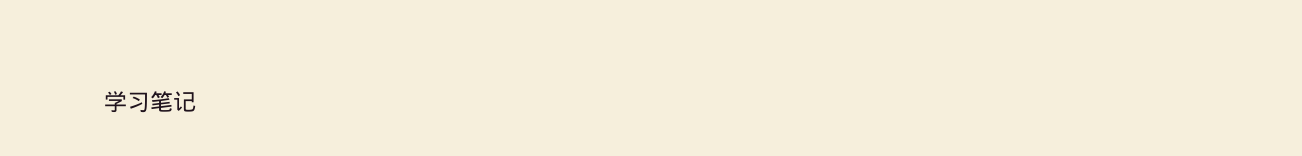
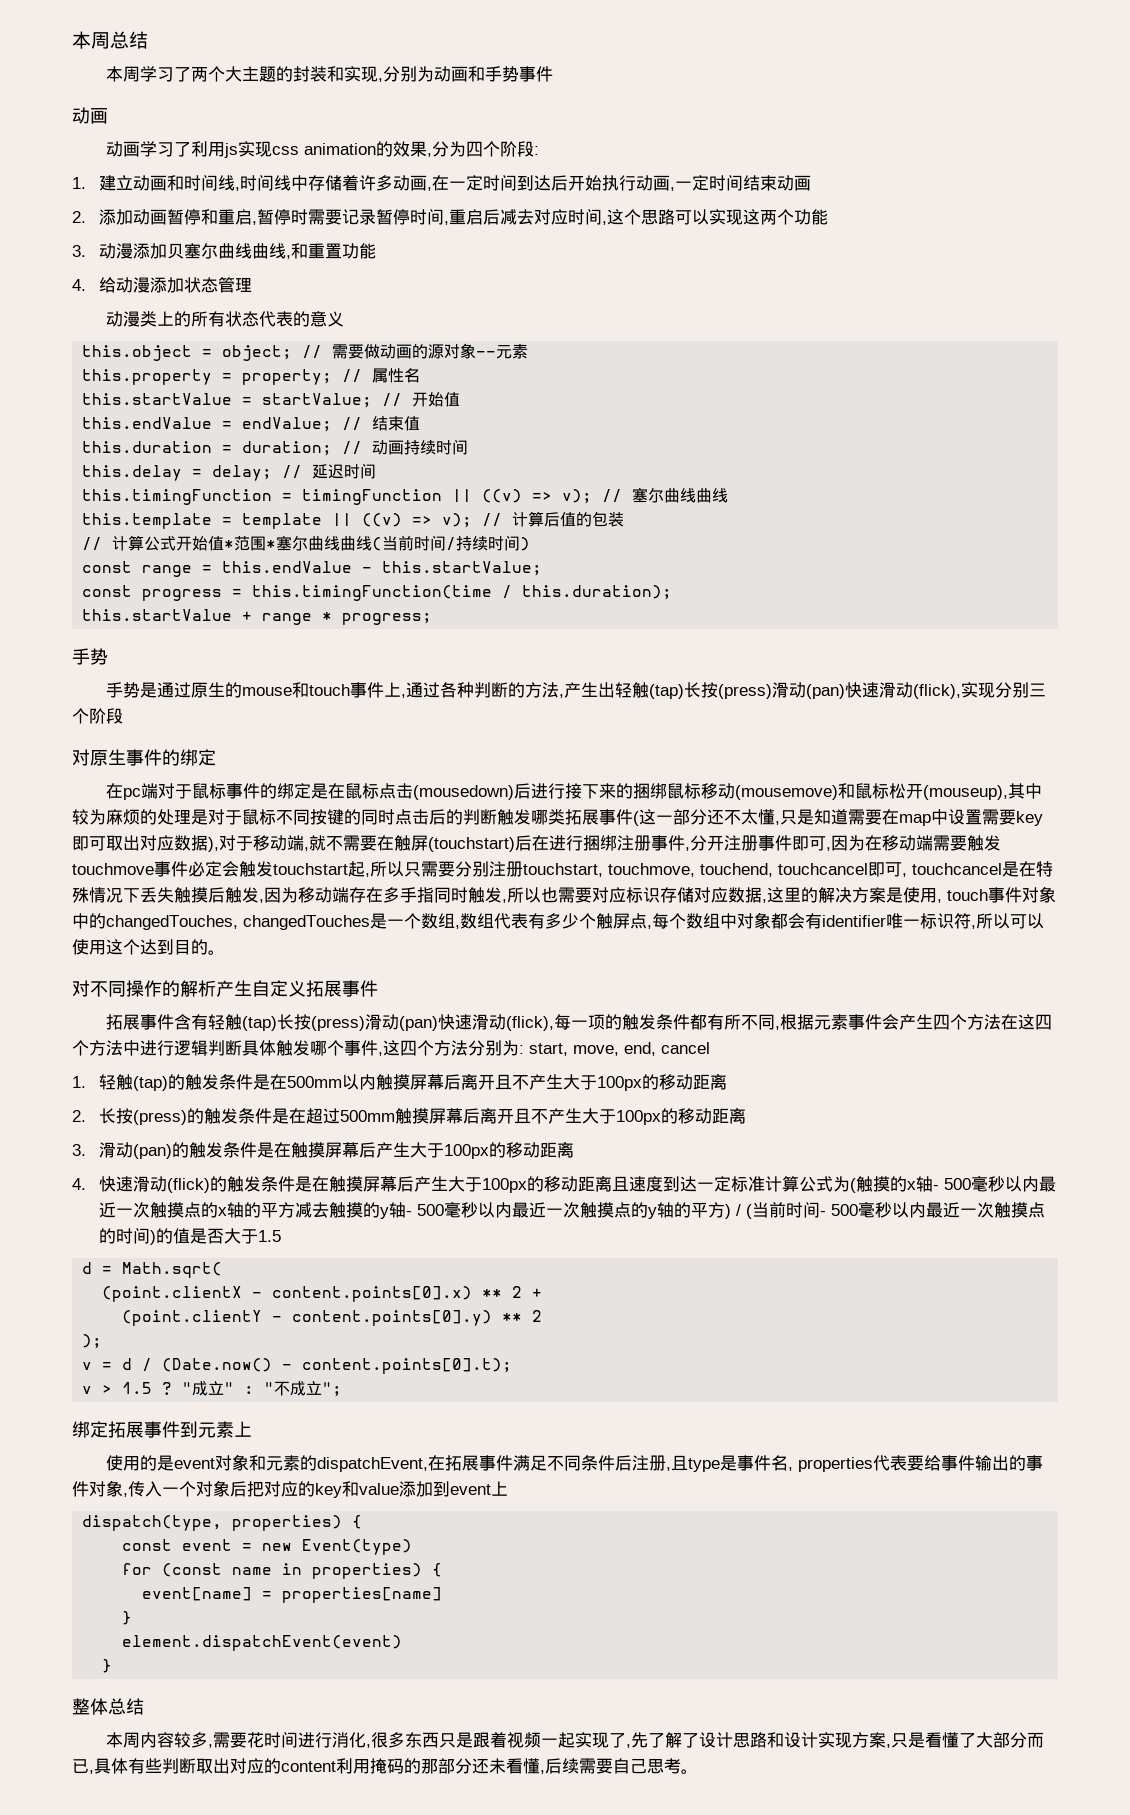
- 学习笔记
+ 本周总结
+ 本周学习了两个大主题的封装和实现,分别为动画和手势事件
+ 动画
+ 动画学习了利用js实现css animation的效果,分为四个阶段:
+ 1.建立动画和时间线,时间线中存储着许多动画,在一定时间到达后开始执行动画,一定时间结束动画
+ 2.添加动画暂停和重启,暂停时需要记录暂停时间,重启后减去对应时间,这个思路可以实现这两个功能
+ 3.动漫添加贝塞尔曲线曲线,和重置功能
+ 4.给动漫添加状态管理
+ 动漫类上的所有状态代表的意义
+ this.object = object; // 需要做动画的源对象--元素
+ this.property = property; // 属性名
+ this.startValue = startValue; // 开始值
+ this.endValue = endValue; // 结束值
+ this.duration = duration; // 动画持续时间
+ this.delay = delay; // 延迟时间
+ this.timingFunction = timingFunction || ((v) => v); // 塞尔曲线曲线
+ this.template = template || ((v) => v); // 计算后值的包装
+ // 计算公式开始值*范围*塞尔曲线曲线(当前时间/持续时间)
+ const range = this.endValue - this.startValue;
+ const progress = this.timingFunction(time / this.duration);
+ this.startValue + range * progress;
+ 手势
+ 手势是通过原生的mouse和touch事件上,通过各种判断的方法,产生出轻触(tap)长按(press)滑动(pan)快速滑动(flick),实现分别三个阶段
+ 对原生事件的绑定
+ 在pc端对于鼠标事件的绑定是在鼠标点击(mousedown)后进行接下来的捆绑鼠标移动(mousemove)和鼠标松开(mouseup),其中较为麻烦的处理是对于鼠标不同按键的同时点击后的判断触发哪类拓展事件(这一部分还不太懂,只是知道需要在map中设置需要key即可取出对应数据),对于移动端,就不需要在触屏(touchstart)后在进行捆绑注册事件,分开注册事件即可,因为在移动端需要触发touchmove事件必定会触发touchstart起,所以只需要分别注册touchstart, touchmove, touchend, touchcancel即可, touchcancel是在特殊情况下丢失触摸后触发,因为移动端存在多手指同时触发,所以也需要对应标识存储对应数据,这里的解决方案是使用, touch事件对象中的changedTouches, changedTouches是一个数组,数组代表有多少个触屏点,每个数组中对象都会有identifier唯一标识符,所以可以使用这个达到目的。
+ 对不同操作的解析产生自定义拓展事件
+ 拓展事件含有轻触(tap)长按(press)滑动(pan)快速滑动(flick),每一项的触发条件都有所不同,根据元素事件会产生四个方法在这四个方法中进行逻辑判断具体触发哪个事件,这四个方法分别为: start, move, end, cancel
+ 1.轻触(tap)的触发条件是在500mm以内触摸屏幕后离开且不产生大于100px的移动距离
+ 2.长按(press)的触发条件是在超过500mm触摸屏幕后离开且不产生大于100px的移动距离
+ 3.滑动(pan)的触发条件是在触摸屏幕后产生大于100px的移动距离
+ 4.快速滑动(flick)的触发条件是在触摸屏幕后产生大于100px的移动距离且速度到达一定标准计算公式为(触摸的x轴- 500毫秒以内最近一次触摸点的x轴的平方减去触摸的y轴- 500毫秒以内最近一次触摸点的y轴的平方) / (当前时间- 500毫秒以内最近一次触摸点的时间)的值是否大于1.5
+ d = Math.sqrt(
+ (point.clientX - content.points[0].x) ** 2 +
+ (point.clientY - content.points[0].y) ** 2
+ );
+ v = d / (Date.now() - content.points[0].t);
+ v > 1.5 ? "成立" : "不成立";
+ 绑定拓展事件到元素上
+ 使用的是event对象和元素的dispatchEvent,在拓展事件满足不同条件后注册,且type是事件名, properties代表要给事件输出的事件对象,传入一个对象后把对应的key和value添加到event上
+ dispatch(type, properties) {
+ const event = new Event(type)
+ for (const name in properties) {
+ event[name] = properties[name]
+ }
+ element.dispatchEvent(event)
+ }
+ 整体总结
+ 本周内容较多,需要花时间进行消化,很多东西只是跟着视频一起实现了,先了解了设计思路和设计实现方案,只是看懂了大部分而已,具体有些判断取出对应的content利用掩码的那部分还未看懂,后续需要自己思考。

